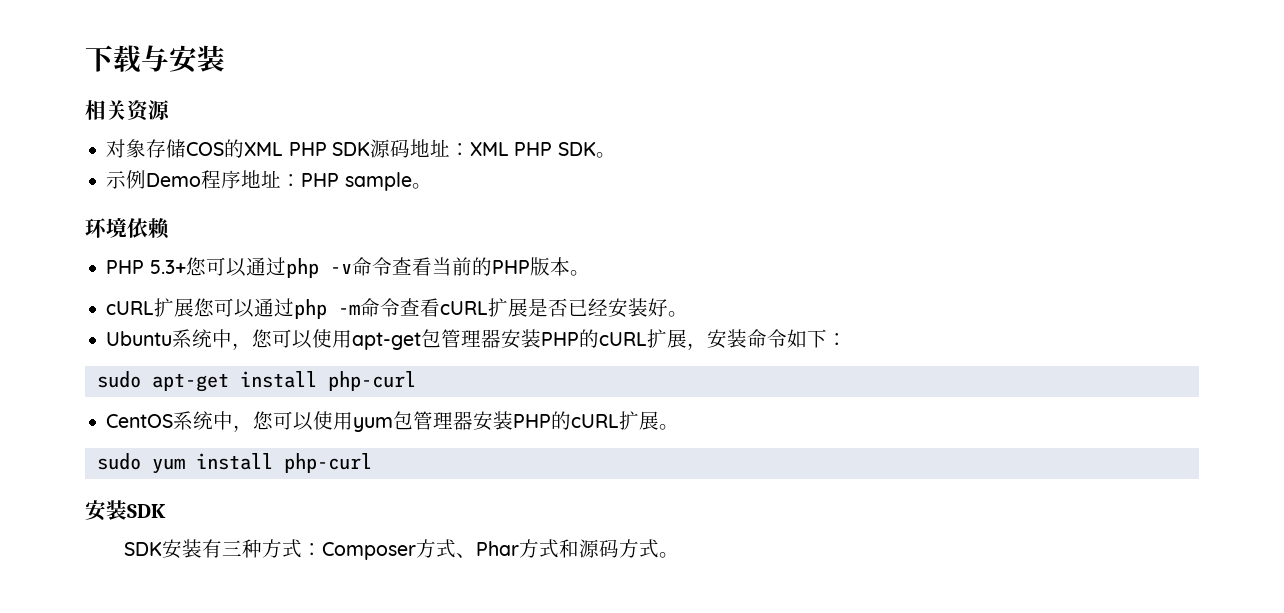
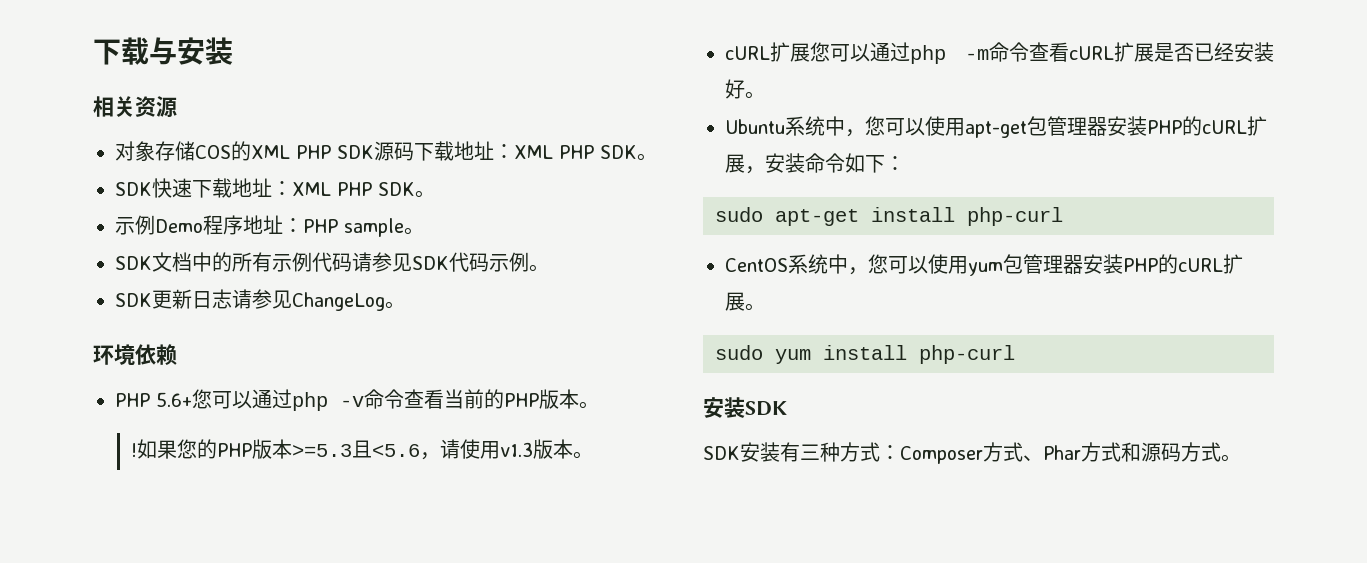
- 对象存储COS的XML PHP SDK源码地址：XML PHP SDK。
+ 对象存储COS的XML PHP SDK源码下载地址：XML PHP SDK。
+ SDK快速下载地址：XML PHP SDK。
+ SDK文档中的所有示例代码请参见SDK代码示例。
+ SDK更新日志请参见ChangeLog。
- PHP 5.3+您可以通过php -v命令查看当前的PHP版本。
+ PHP 5.6+您可以通过php -v命令查看当前的PHP版本。
+ !如果您的PHP版本>=5.3且<5.6，请使用v1.3版本。

